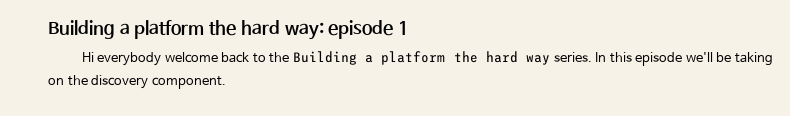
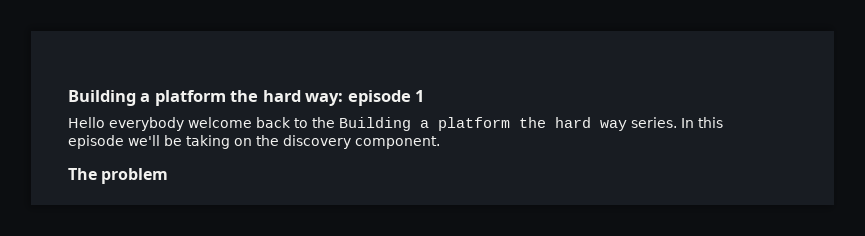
- Hi everybody welcome back to the Building a platform the hard way series.
+ Hello everybody welcome back to the Building a platform the hard way series.
+ The problem

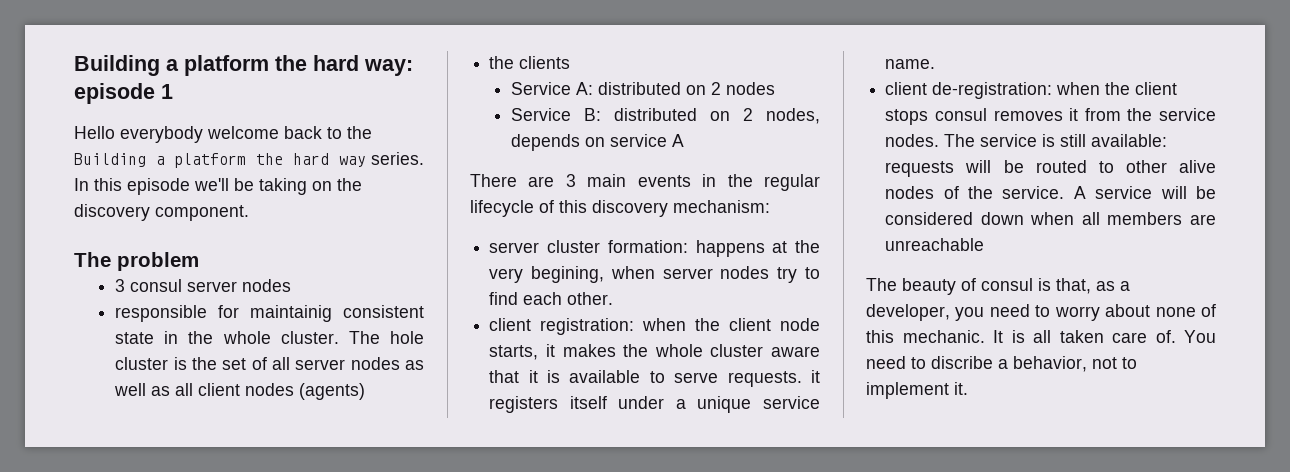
+ 3 consul server nodes
+ responsible for maintainig consistent state in the whole cluster. The hole cluster is the set of all server nodes as well as all client nodes (agents)
+ the clients
+ Service A: distributed on 2 nodes
+ Service B: distributed on 2 nodes, depends on service A
+ There are 3 main events in the regular lifecycle of this discovery mechanism:
+ server cluster formation: happens at the very begining, when server nodes try to find each other.
+ client registration: when the client node starts, it makes the whole cluster aware that it is available to serve requests. it registers itself under a unique service name.
+ client de-registration: when the client stops consul removes it from the service nodes. The service is still available: requests will be routed to other alive nodes of the service. A service will be considered down when all members are unreachable
+ The beauty of consul is that, as a developer, you need to worry about none of this mechanic. It is all taken care of. You need to discribe a behavior, not to implement it.

